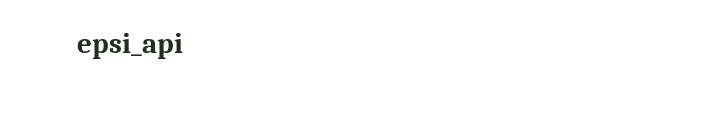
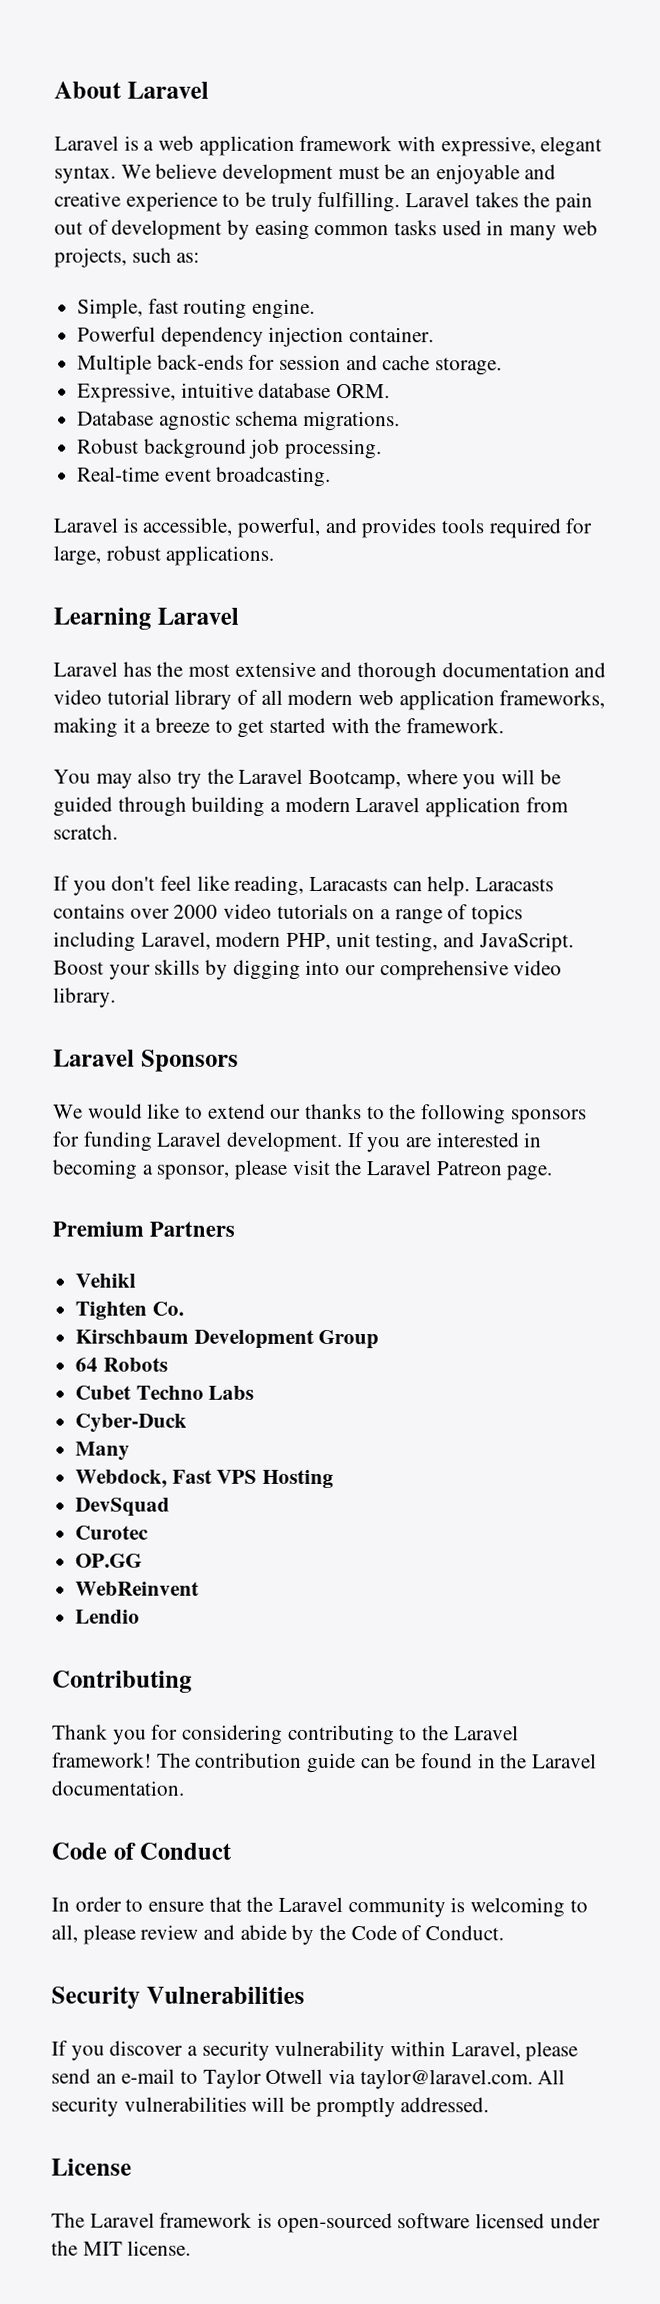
- epsi_api
+ About Laravel
+ Laravel is a web application framework with expressive, elegant syntax. We believe development must be an enjoyable and creative experience to be truly fulfilling. Laravel takes the pain out of development by easing common tasks used in many web projects, such as:
+ Simple, fast routing engine.
+ Powerful dependency injection container.
+ Multiple back-ends for session and cache storage.
+ Expressive, intuitive database ORM.
+ Database agnostic schema migrations.
+ Robust background job processing.
+ Real-time event broadcasting.
+ Laravel is accessible, powerful, and provides tools required for large, robust applications.
+ Learning Laravel
+ Laravel has the most extensive and thorough documentation and video tutorial library of all modern web application frameworks, making it a breeze to get started with the framework.
+ You may also try the Laravel Bootcamp, where you will be guided through building a modern Laravel application from scratch.
+ If you don't feel like reading, Laracasts can help. Laracasts contains over 2000 video tutorials on a range of topics including Laravel, modern PHP, unit testing, and JavaScript. Boost your skills by digging into our comprehensive video library.
+ Laravel Sponsors
+ We would like to extend our thanks to the following sponsors for funding Laravel development. If you are interested in becoming a sponsor, please visit the Laravel Patreon page.
+ Premium Partners
+ Vehikl
+ Tighten Co.
+ Kirschbaum Development Group
+ 64 Robots
+ Cubet Techno Labs
+ Cyber-Duck
+ Many
+ Webdock, Fast VPS Hosting
+ DevSquad
+ Curotec
+ OP.GG
+ WebReinvent
+ Lendio
+ Contributing
+ Thank you for considering contributing to the Laravel framework! The contribution guide can be found in the Laravel documentation.
+ Code of Conduct
+ In order to ensure that the Laravel community is welcoming to all, please review and abide by the Code of Conduct.
+ Security Vulnerabilities
+ If you discover a security vulnerability within Laravel, please send an e-mail to Taylor Otwell via taylor@laravel.com. All security vulnerabilities will be promptly addressed.
+ License
+ The Laravel framework is open-sourced software licensed under the MIT license.

